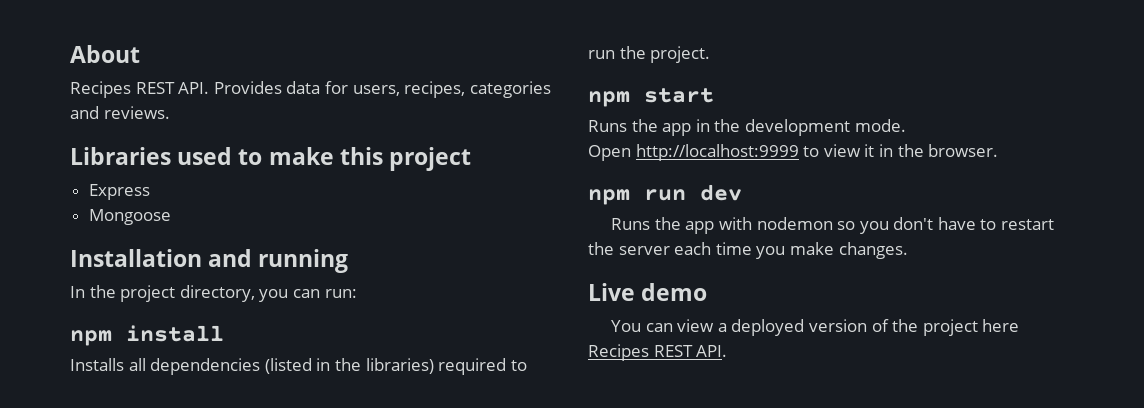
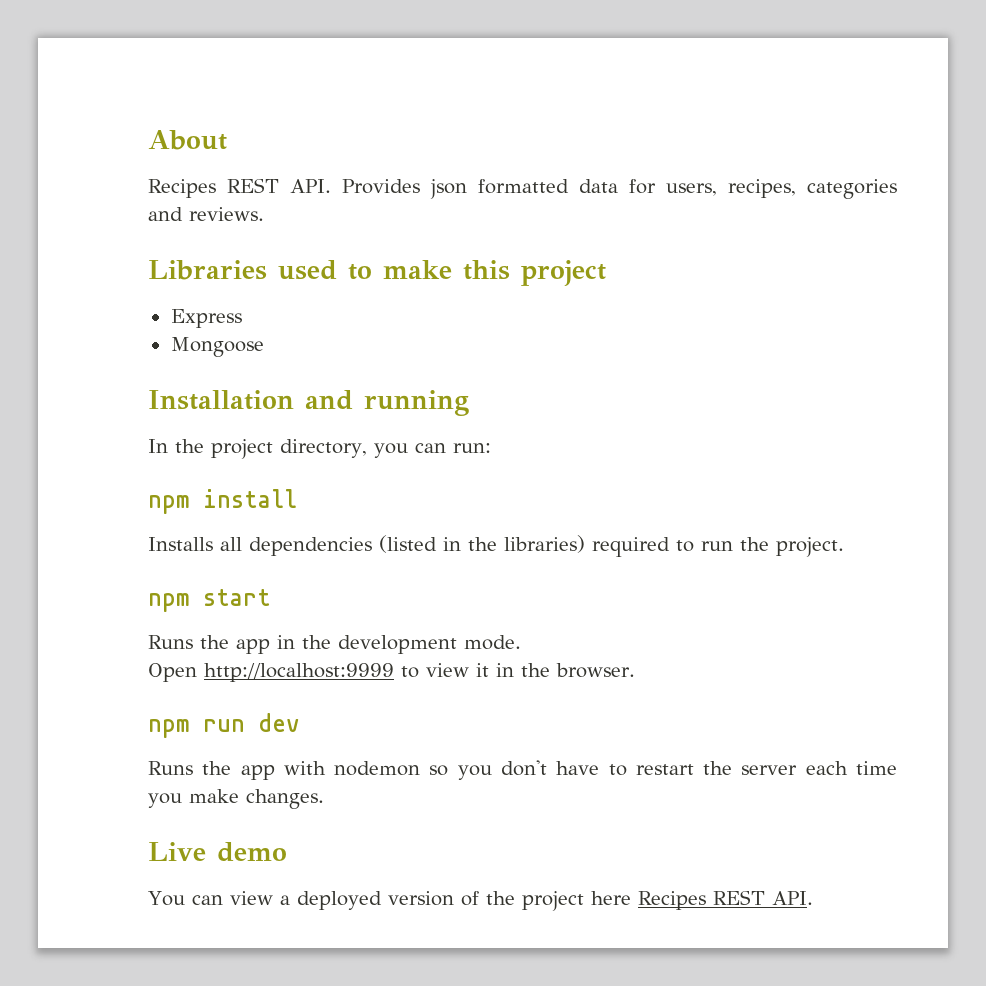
- Recipes REST API. Provides data for users, recipes, categories and reviews.
+ Recipes REST API. Provides json formatted data for users, recipes, categories and reviews.

